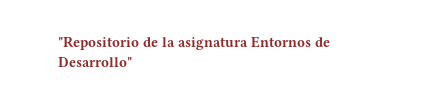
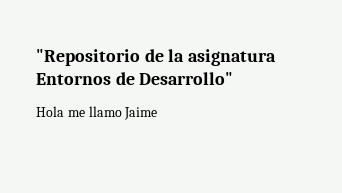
+ Hola me llamo Jaime

